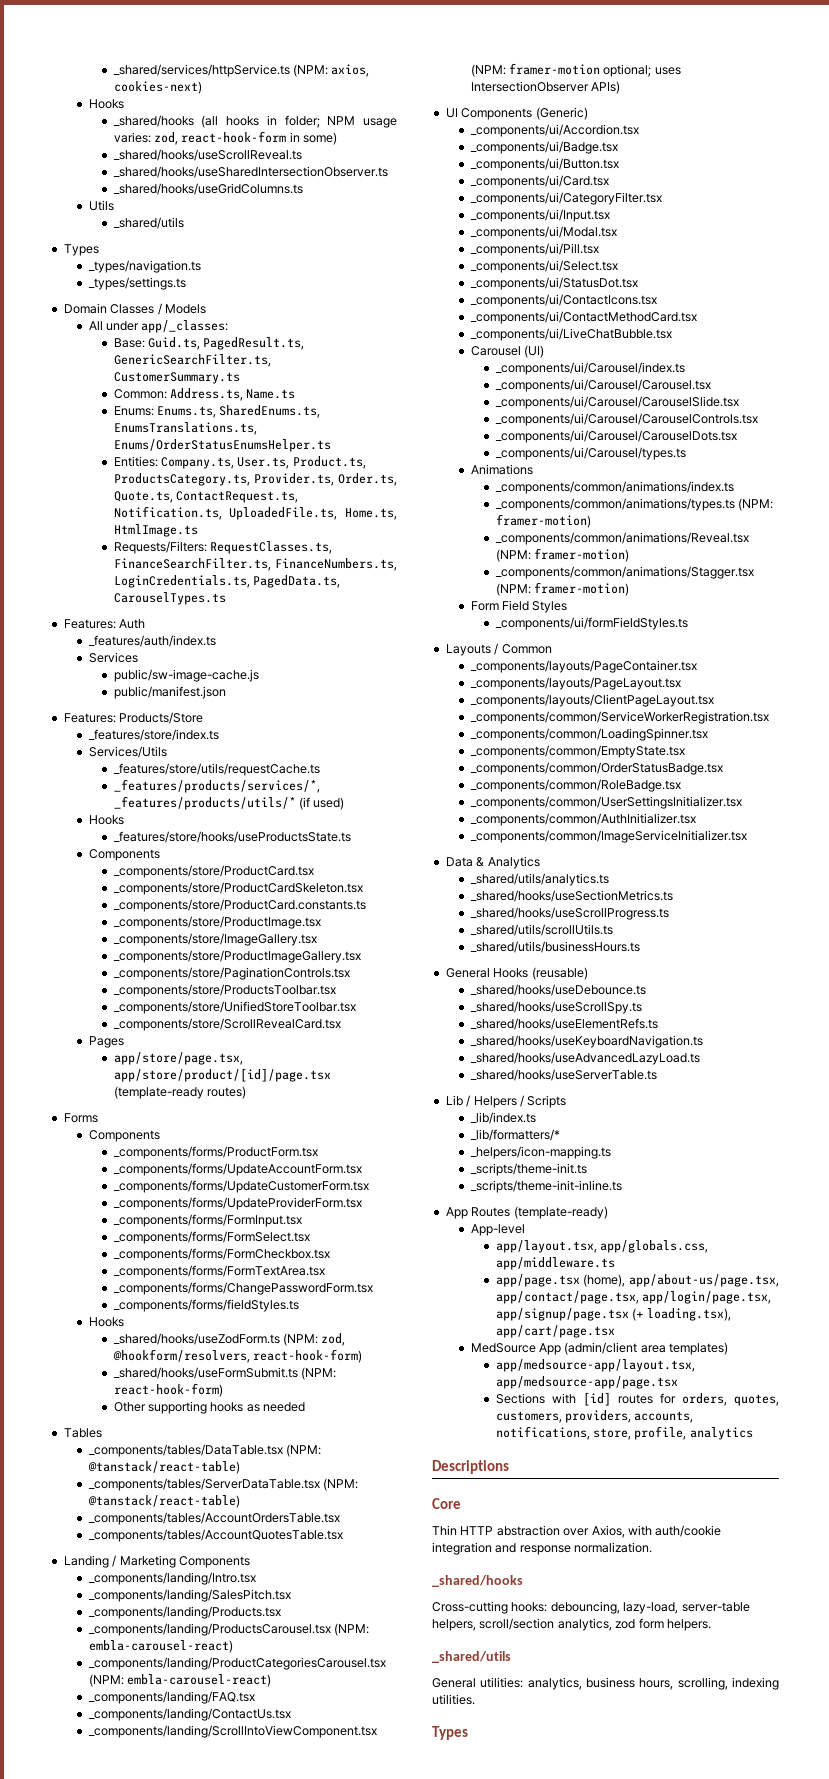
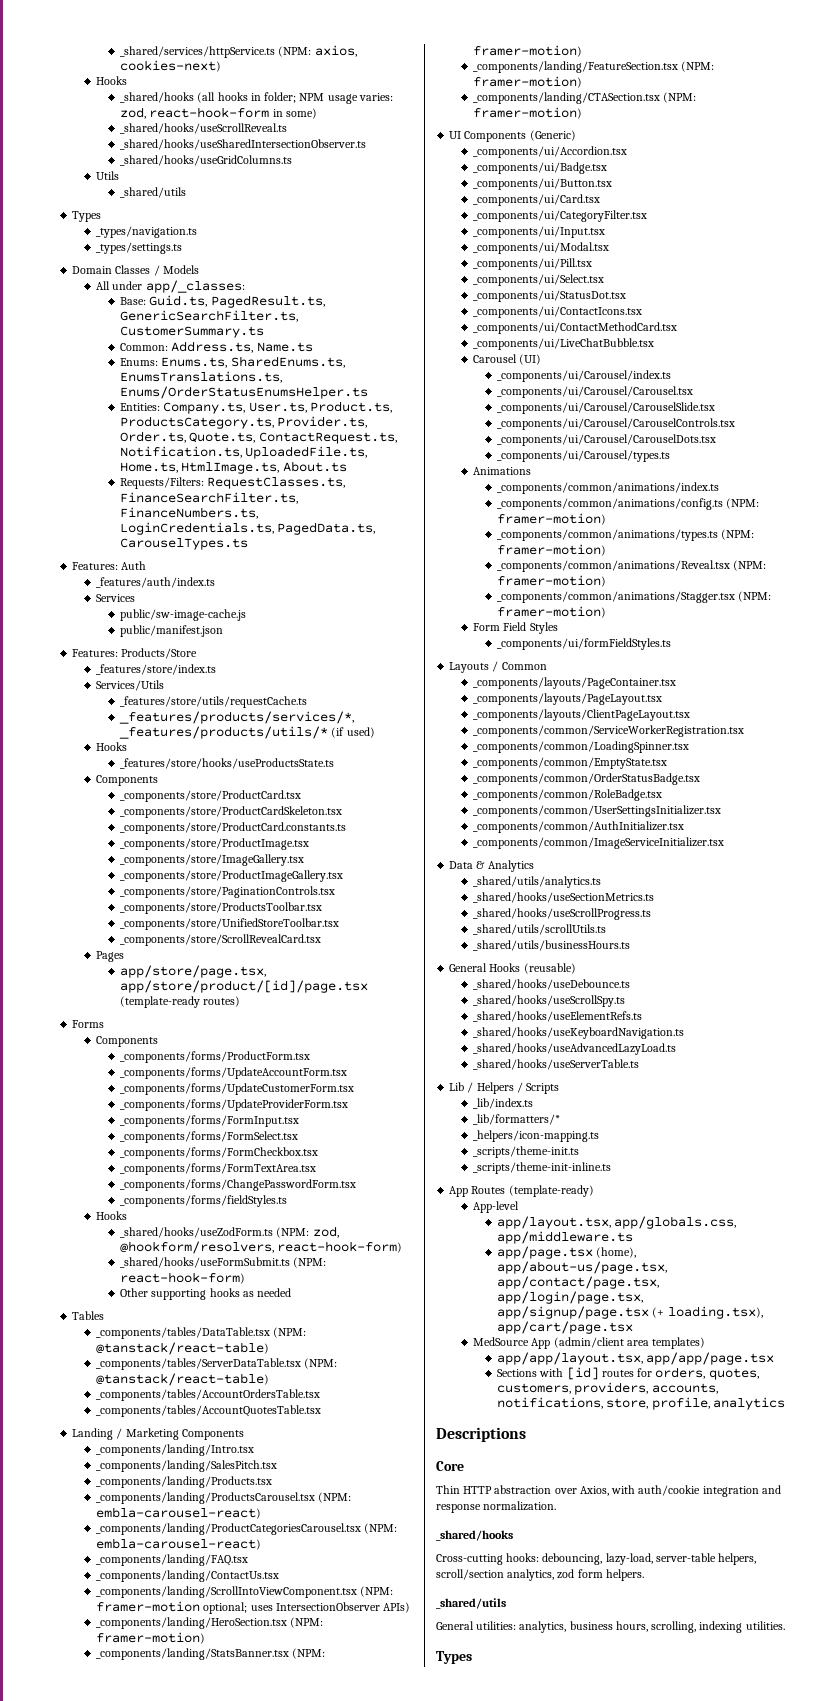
- Entities: Company.ts, User.ts, Product.ts, ProductsCategory.ts, Provider.ts, Order.ts, Quote.ts, ContactRequest.ts, Notification.ts, UploadedFile.ts, Home.ts, HtmlImage.ts
+ Entities: Company.ts, User.ts, Product.ts, ProductsCategory.ts, Provider.ts, Order.ts, Quote.ts, ContactRequest.ts, Notification.ts, UploadedFile.ts, Home.ts, HtmlImage.ts, About.ts
+ _components/landing/HeroSection.tsx (NPM: framer-motion)
+ _components/landing/StatsBanner.tsx (NPM: framer-motion)
+ _components/landing/FeatureSection.tsx (NPM: framer-motion)
+ _components/landing/CTASection.tsx (NPM: framer-motion)
+ _components/common/animations/config.ts (NPM: framer-motion)
- app/medsource-app/layout.tsx, app/medsource-app/page.tsx
+ app/app/layout.tsx, app/app/page.tsx

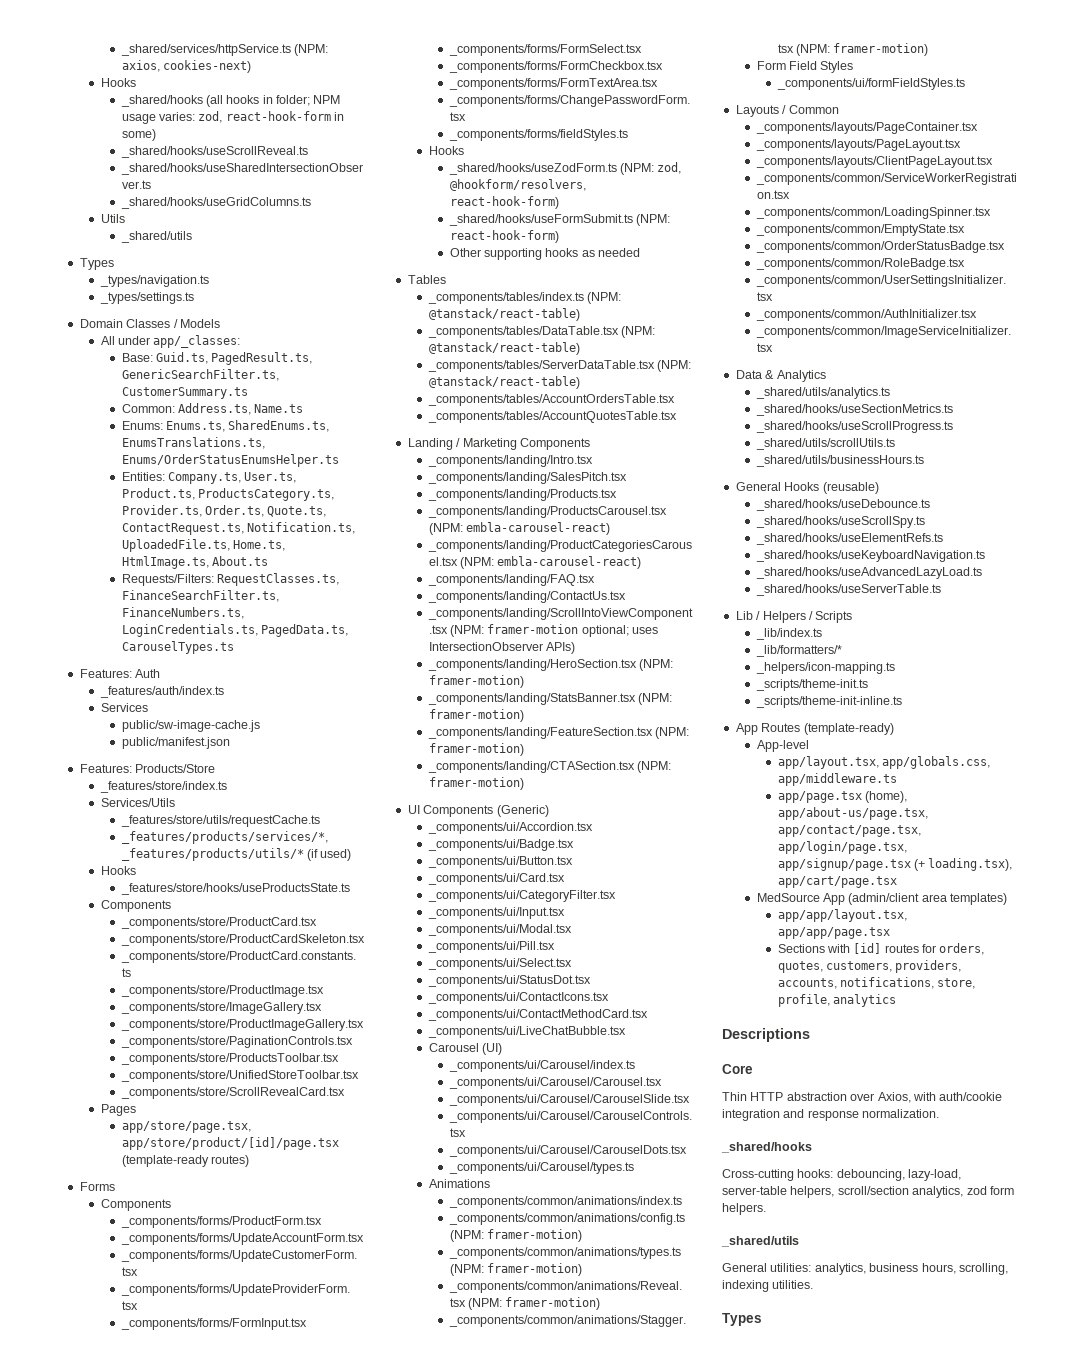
+ _components/tables/index.ts (NPM: @tanstack/react-table)

